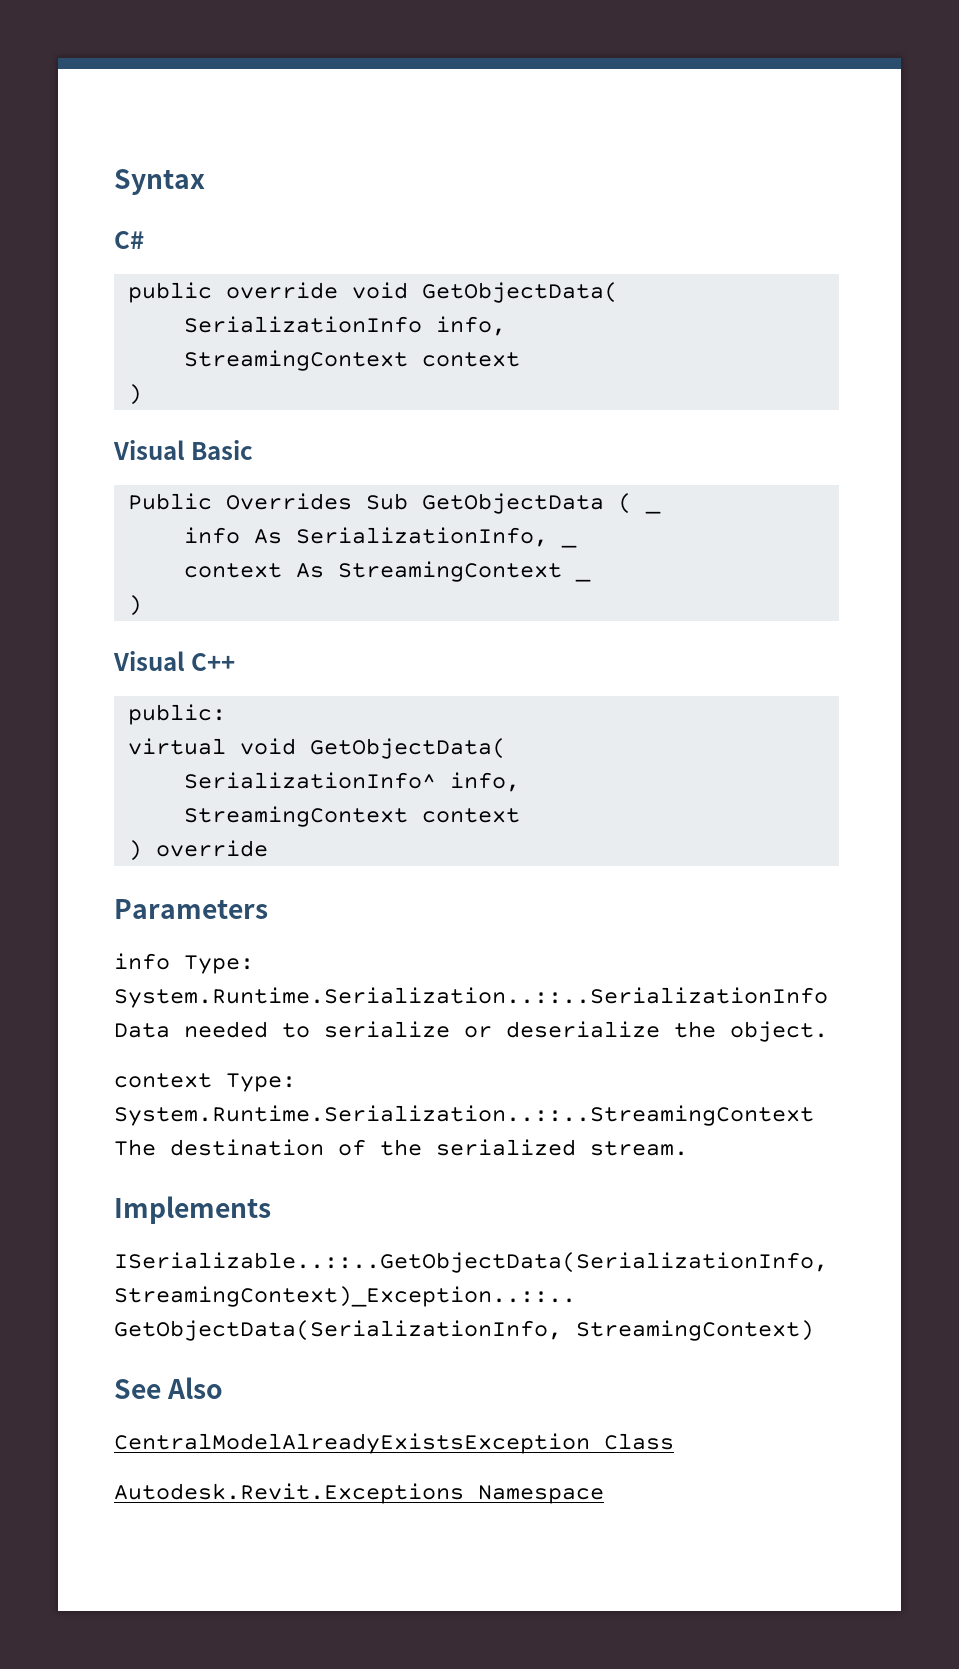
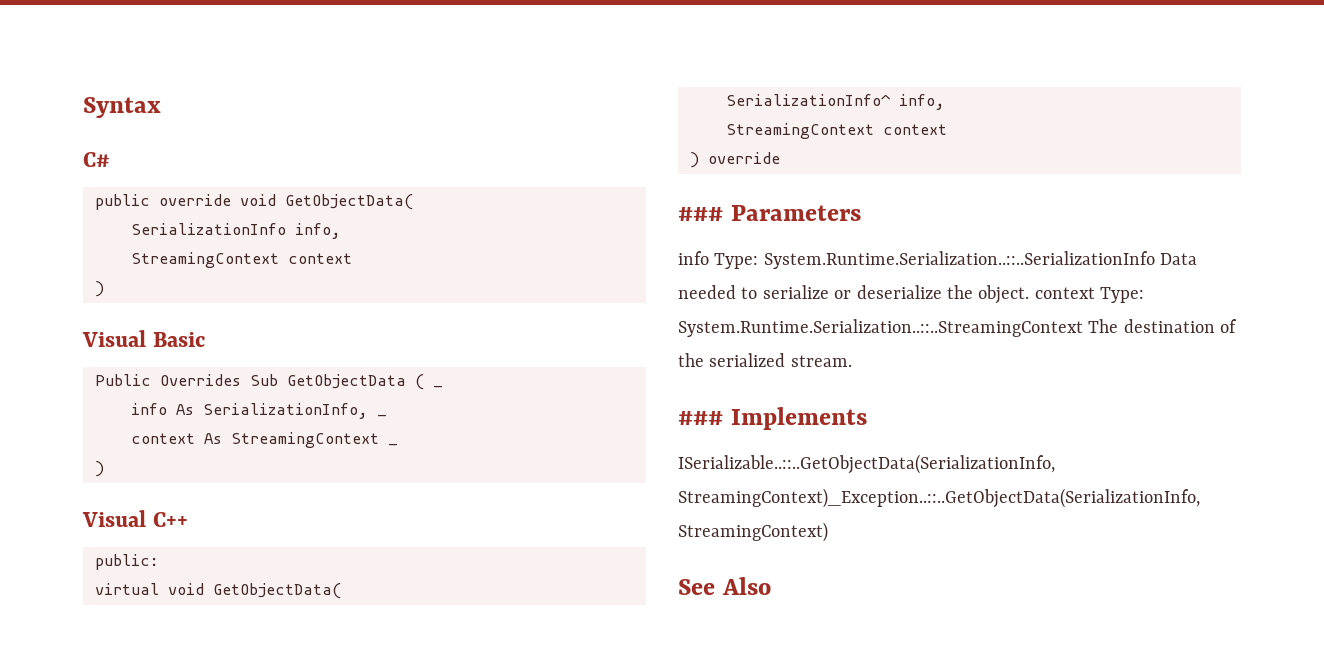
- Parameters
+ ### Parameters
- info Type: System.Runtime.Serialization..::..SerializationInfo Data needed to serialize or deserialize the object.
- context Type: System.Runtime.Serialization..::..StreamingContext The destination of the serialized stream.
+ info Type: System.Runtime.Serialization..::..SerializationInfo Data needed to serialize or deserialize the object. context Type: System.Runtime.Serialization..::..StreamingContext The destination of the serialized stream.
- Implements
+ ### Implements
- CentralModelAlreadyExistsException Class
- Autodesk.Revit.Exceptions Namespace

